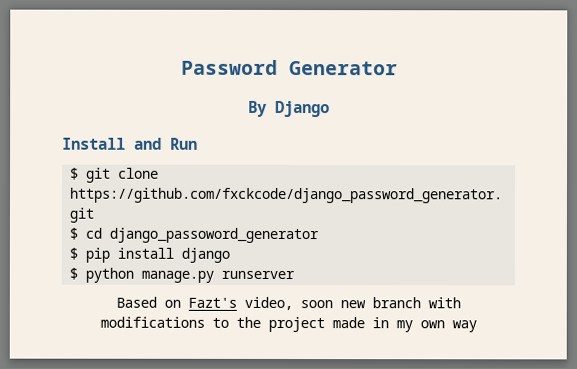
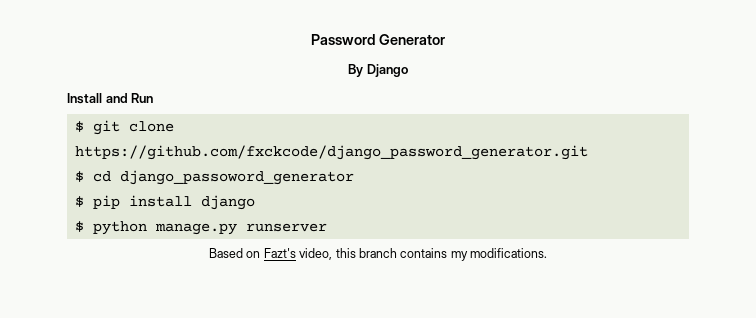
- Based on Fazt's video, soon new branch with modifications to the project made in my own way
+ Based on Fazt's video, this branch contains my modifications.

